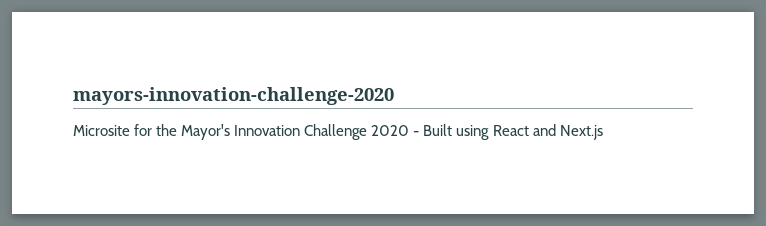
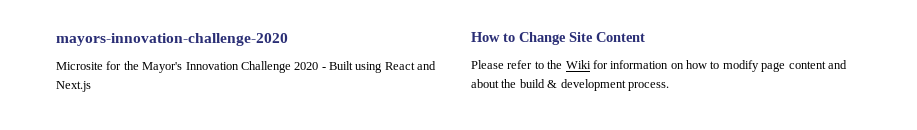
+ How to Change Site Content
+ Please refer to the Wiki for information on how to modify page content and about the build & development process.

